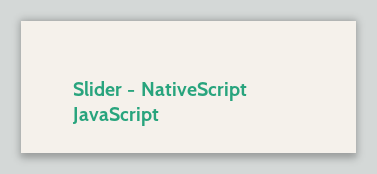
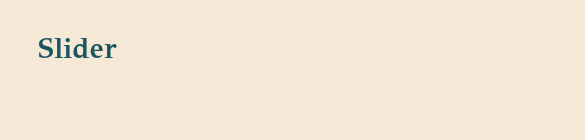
- Slider - NativeScript JavaScript
+ Slider

